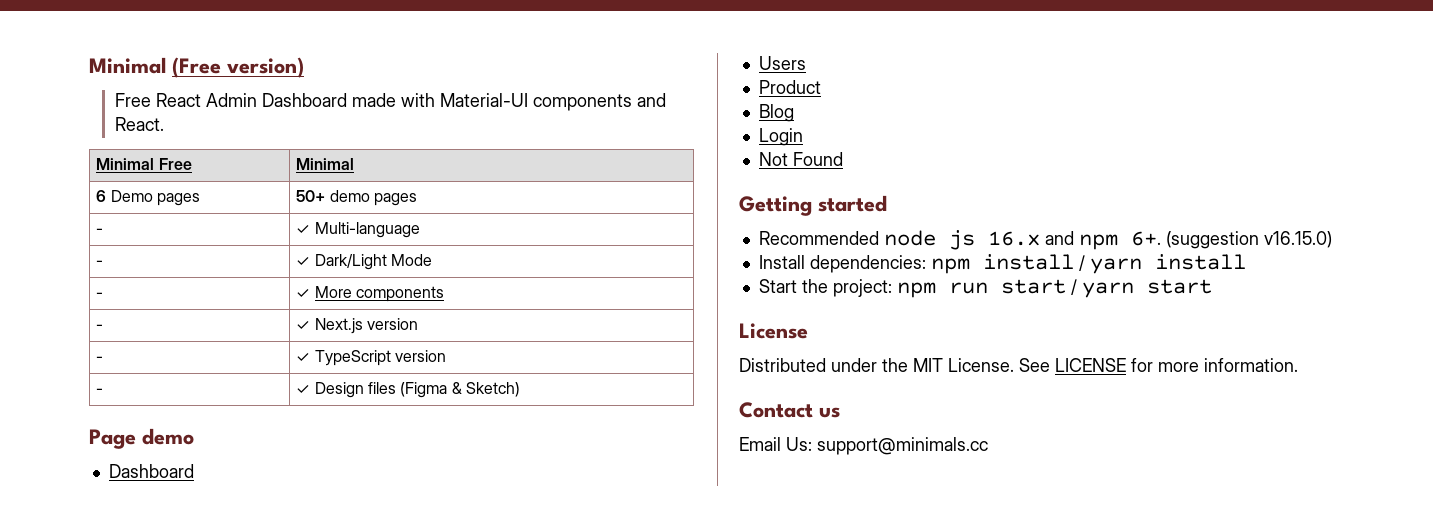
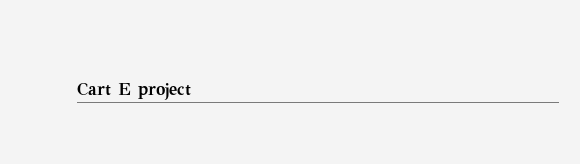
- Minimal (Free version)
- Free React Admin Dashboard made with Material-UI components and React.
- Minimal Free | Minimal
- 6 Demo pages | 50+ demo pages
- - | ✓ Multi-language
- - | ✓ Dark/Light Mode
- - | ✓ More components
- - | ✓ Next.js version
- - | ✓ TypeScript version
- - | ✓ Design files (Figma & Sketch)
- Page demo
- Dashboard
- Users
- Product
- Blog
- Login
- Not Found
- Getting started
- Recommended node js 16.x and npm 6+. (suggestion v16.15.0)
- Install dependencies: npm install / yarn install
- Start the project: npm run start / yarn start
- License
- Distributed under the MIT License. See LICENSE for more information.
- Contact us
- Email Us: support@minimals.cc
+ Cart E project

